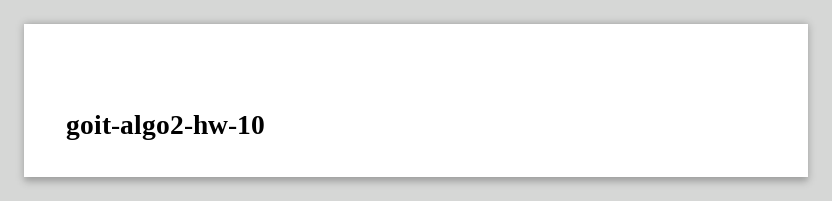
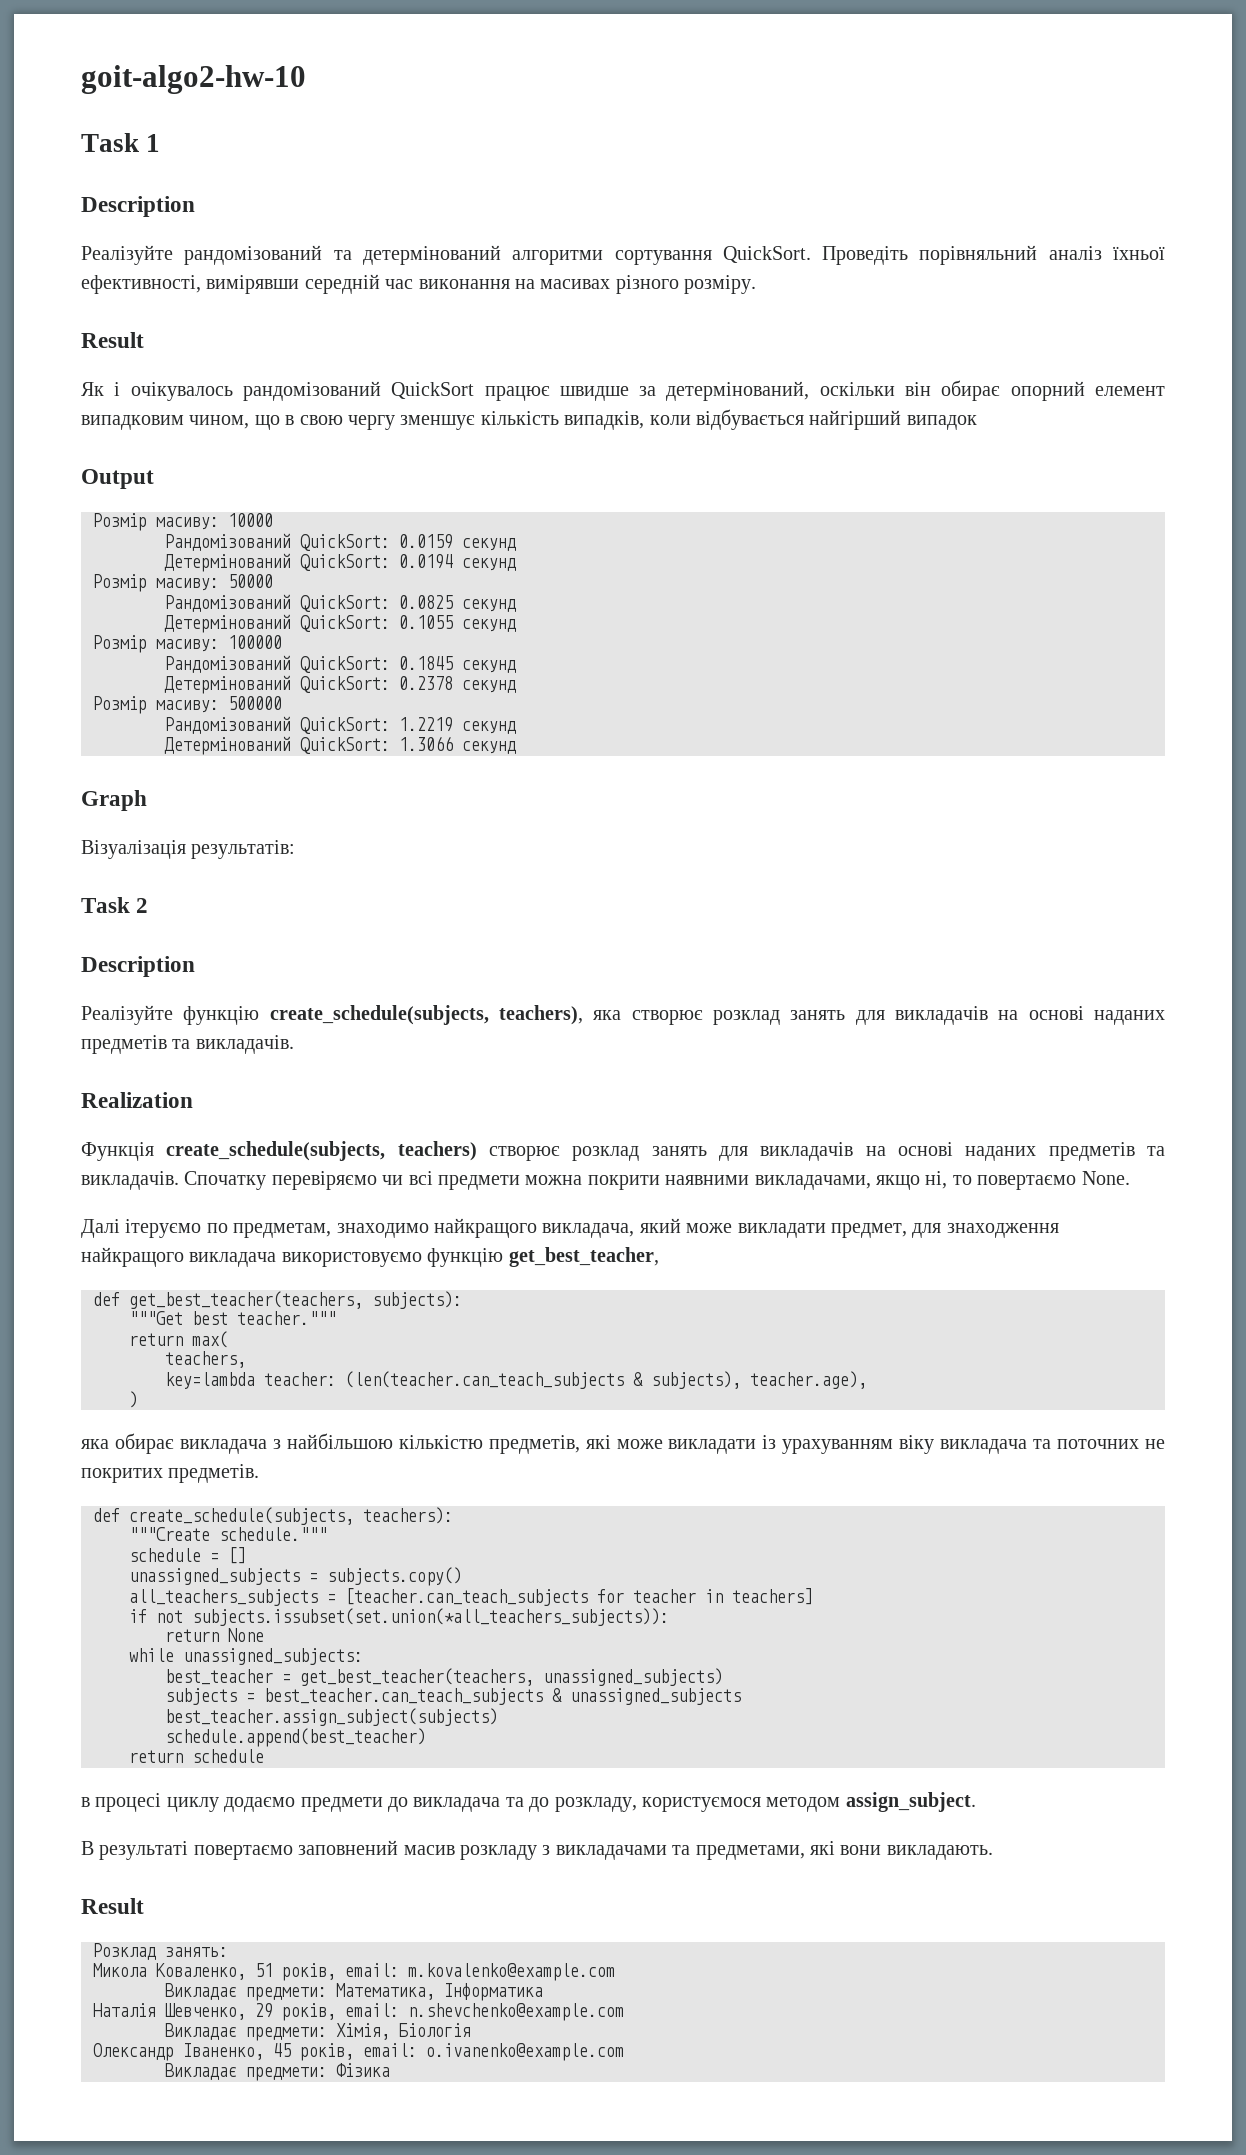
+ Task 1
+ Description
+ Реалізуйте рандомізований та детермінований алгоритми сортування QuickSort. Проведіть порівняльний аналіз їхньої ефективності, вимірявши середній час виконання на масивах різного розміру.
+ Result
+ Як і очікувалось рандомізований QuickSort працює швидше за детермінований, оскільки він обирає опорний елемент випадковим чином, що в свою чергу зменшує кількість випадків, коли відбувається найгірший випадок
+ Output
+ Розмір масиву: 10000
+ Рандомізований QuickSort: 0.0159 секунд
+ Детермінований QuickSort: 0.0194 секунд
+ Розмір масиву: 50000
+ Рандомізований QuickSort: 0.0825 секунд
+ Детермінований QuickSort: 0.1055 секунд
+ Розмір масиву: 100000
+ Рандомізований QuickSort: 0.1845 секунд
+ Детермінований QuickSort: 0.2378 секунд
+ Розмір масиву: 500000
+ Рандомізований QuickSort: 1.2219 секунд
+ Детермінований QuickSort: 1.3066 секунд
+ Graph
+ Візуалізація результатів:
+ Task 2
+ Description
+ Реалізуйте функцію create_schedule(subjects, teachers), яка створює розклад занять для викладачів на основі наданих предметів та викладачів.
+ Realization
+ Функція create_schedule(subjects, teachers) створює розклад занять для викладачів на основі наданих предметів та викладачів. Спочатку перевіряємо чи всі предмети можна покрити наявними викладачами, якщо ні, то повертаємо None.
+ Далі ітеруємо по предметам, знаходимо найкращого викладача, який може викладати предмет, для знаходження найкращого викладача використовуємо функцію get_best_teacher,
+ def get_best_teacher(teachers, subjects):
+ """Get best teacher."""
+ return max(
+ teachers,
+ key=lambda teacher: (len(teacher.can_teach_subjects & subjects), teacher.age),
+ )
+ яка обирає викладача з найбільшою кількістю предметів, які може викладати із урахуванням віку викладача та поточних не покритих предметів.
+ def create_schedule(subjects, teachers):
+ """Create schedule."""
+ schedule = []
+ unassigned_subjects = subjects.copy()
+ all_teachers_subjects = [teacher.can_teach_subjects for teacher in teachers]
+ if not subjects.issubset(set.union(*all_teachers_subjects)):
+ return None
+ while unassigned_subjects:
+ best_teacher = get_best_teacher(teachers, unassigned_subjects)
+ subjects = best_teacher.can_teach_subjects & unassigned_subjects
+ best_teacher.assign_subject(subjects)
+ schedule.append(best_teacher)
+ return schedule
+ в процесі циклу додаємо предмети до викладача та до розкладу, користуємося методом assign_subject.
+ В результаті повертаємо заповнений масив розкладу з викладачами та предметами, які вони викладають.
+ Result
+ Розклад занять:
+ Микола Коваленко, 51 років, email: m.kovalenko@example.com
+ Викладає предмети: Математика, Інформатика
+ Наталія Шевченко, 29 років, email: n.shevchenko@example.com
+ Викладає предмети: Хімія, Біологія
+ Олександр Іваненко, 45 років, email: o.ivanenko@example.com
+ Викладає предмети: Фізика

